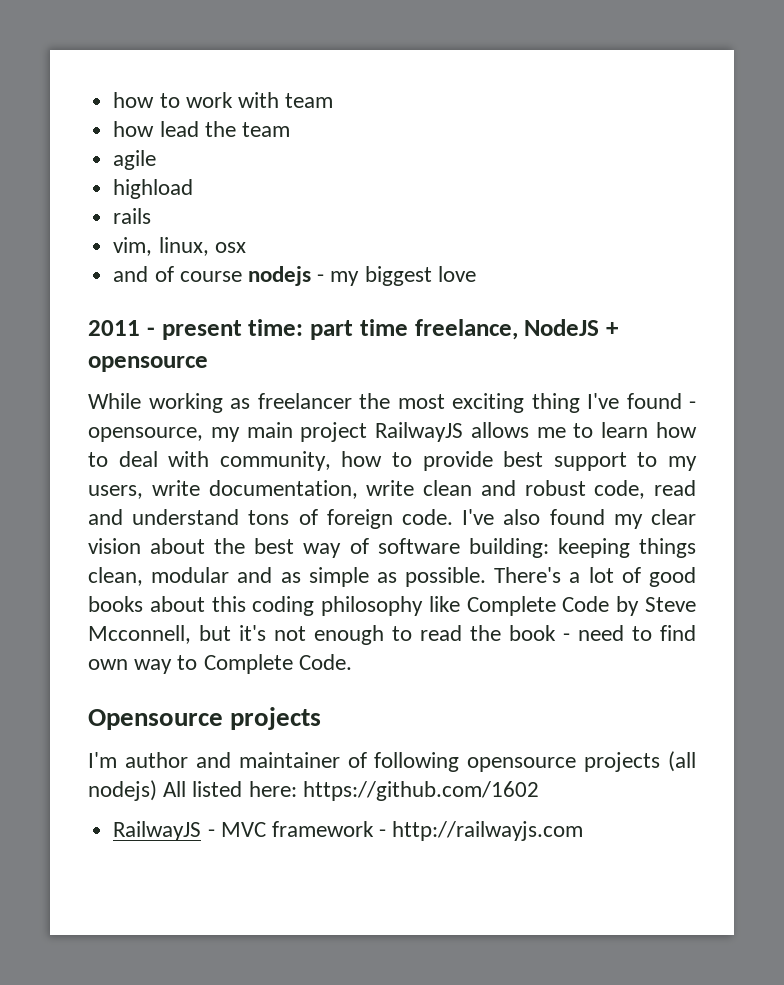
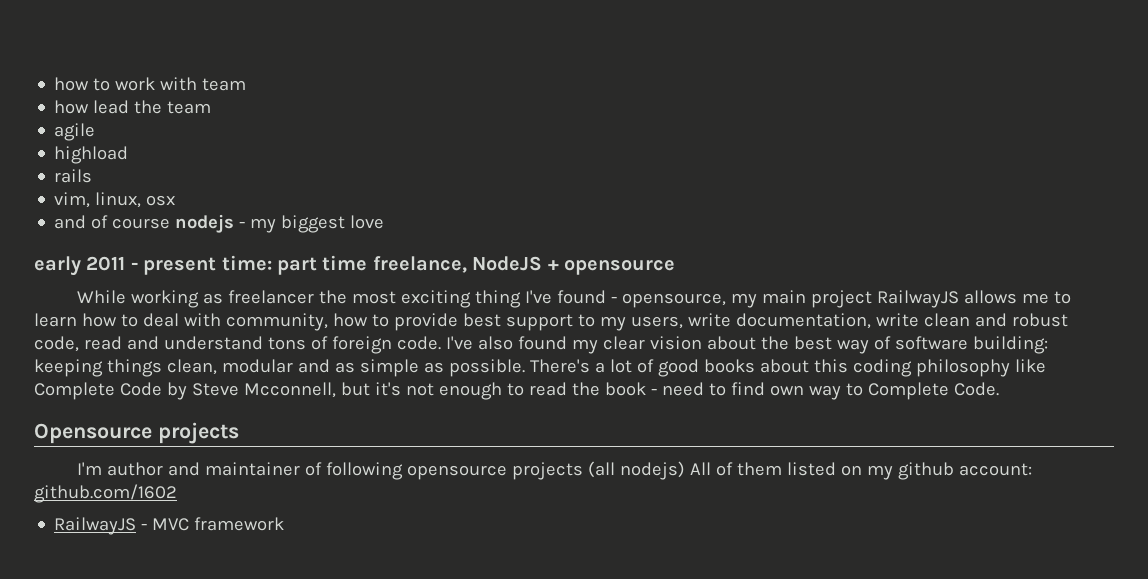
- 2011 - present time: part time freelance, NodeJS + opensource
+ early 2011 - present time: part time freelance, NodeJS + opensource
- I'm author and maintainer of following opensource projects (all nodejs) All listed here: https://github.com/1602
+ I'm author and maintainer of following opensource projects (all nodejs) All of them listed on my github account: github.com/1602
- RailwayJS - MVC framework - http://railwayjs.com
+ RailwayJS - MVC framework

